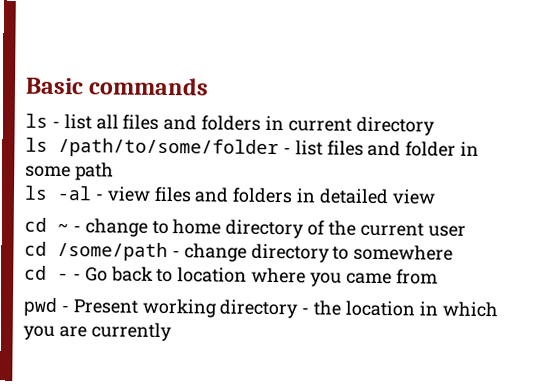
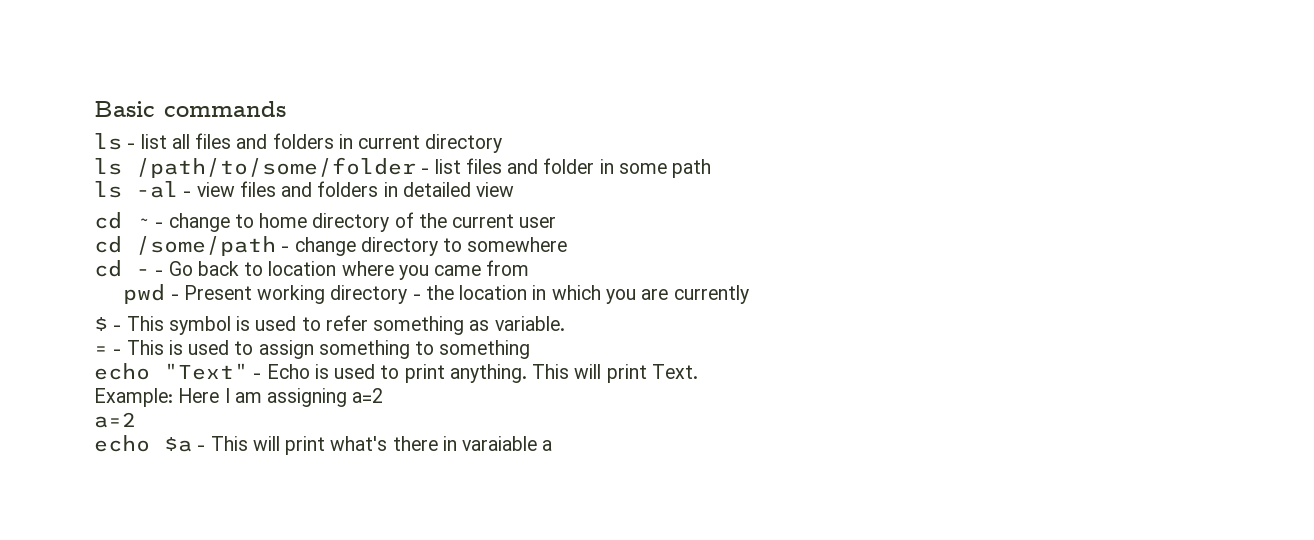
+ $ - This symbol is used to refer something as variable.
+ = - This is used to assign something to something
+ echo "Text" - Echo is used to print anything. This will print Text.
+ Example: Here I am assigning a=2
+ a=2
+ echo $a - This will print what's there in varaiable a

